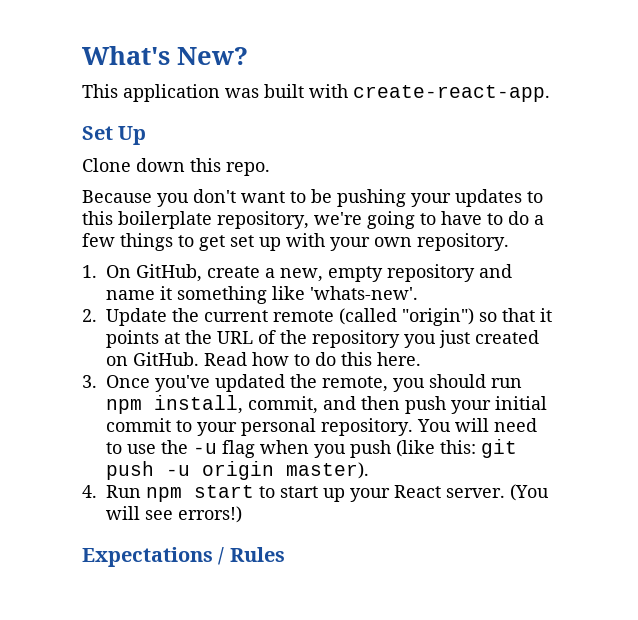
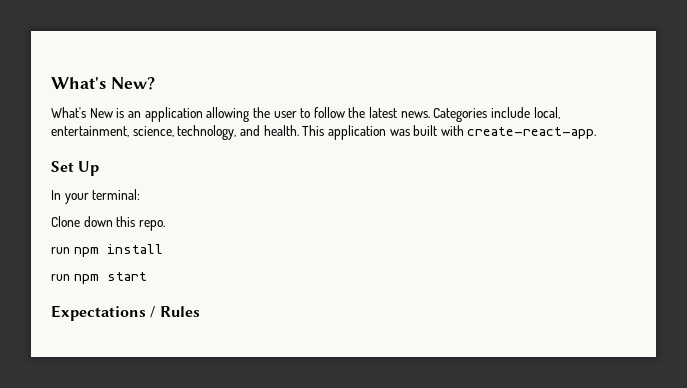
+ What's New is an application allowing the user to follow the latest news. Categories include local, entertainment, science, technology, and health.
+ In your terminal:
- Because you don't want to be pushing your updates to this boilerplate repository, we're going to have to do a few things to get set up with your own repository.
- 1. On GitHub, create a new, empty repository and name it something like 'whats-new'.
- 2. Update the current remote (called "origin") so that it points at the URL of the repository you just created on GitHub. Read how to do this here.
- 3. Once you've updated the remote, you should run npm install, commit, and then push your initial commit to your personal repository. You will need to use the -u flag when you push (like this: git push -u origin master).
- 4. Run npm start to start up your React server. (You will see errors!)
+ run npm install
+ run npm start

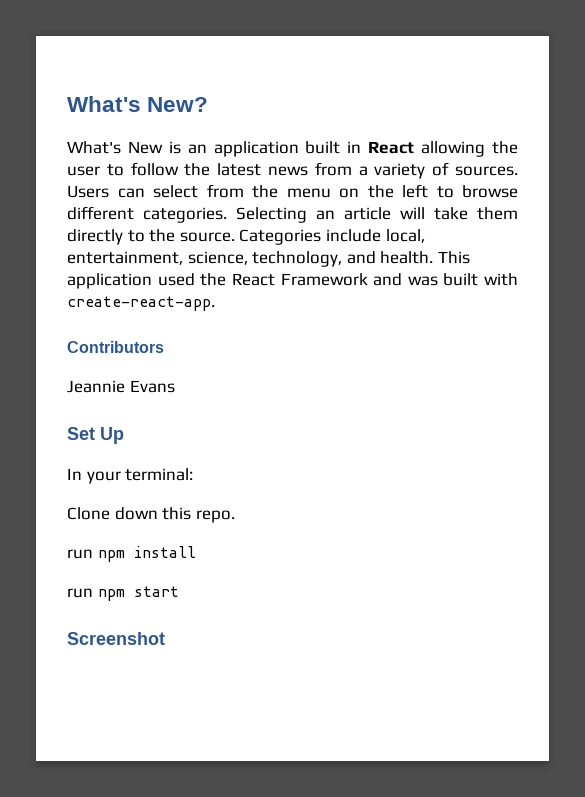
- What's New is an application allowing the user to follow the latest news.
+ What's New is an application built in React allowing the user to follow the latest news from a variety of sources. Users can select from the menu on the left to browse different categories. Selecting an article will take them directly to the source.
- This application was built with create-react-app.
+ This application used the React Framework and was built with create-react-app.
+ Contributors
+ Jeannie Evans
- Expectations / Rules
+ Screenshot

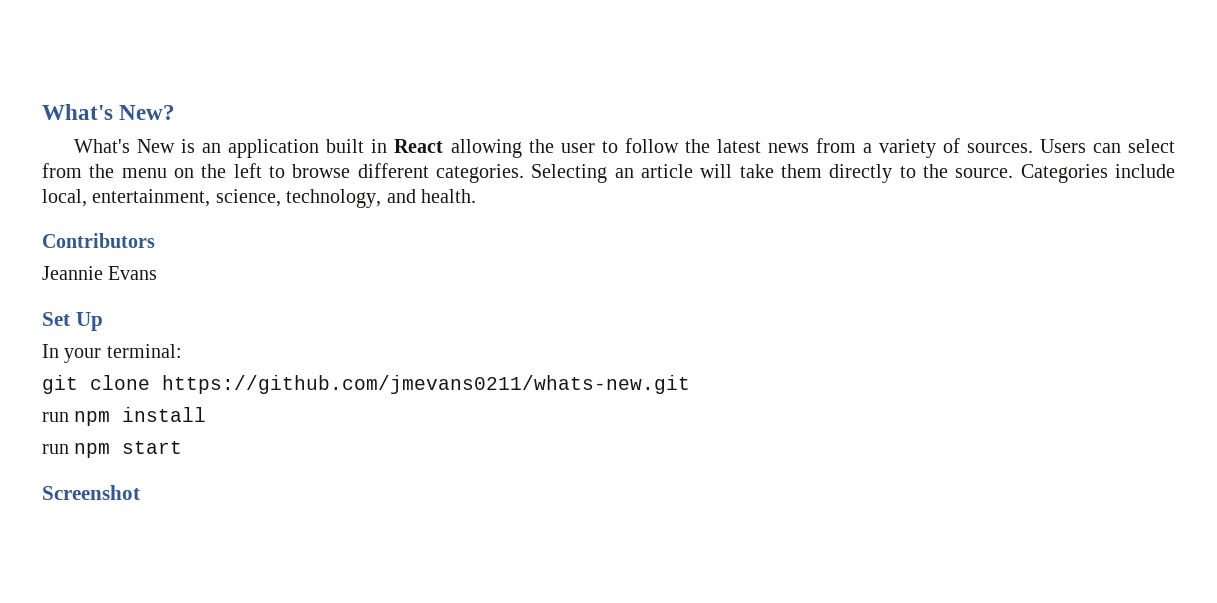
- This application used the React Framework and was built with create-react-app.
- Clone down this repo.
+ git clone https://github.com/jmevans0211/whats-new.git

